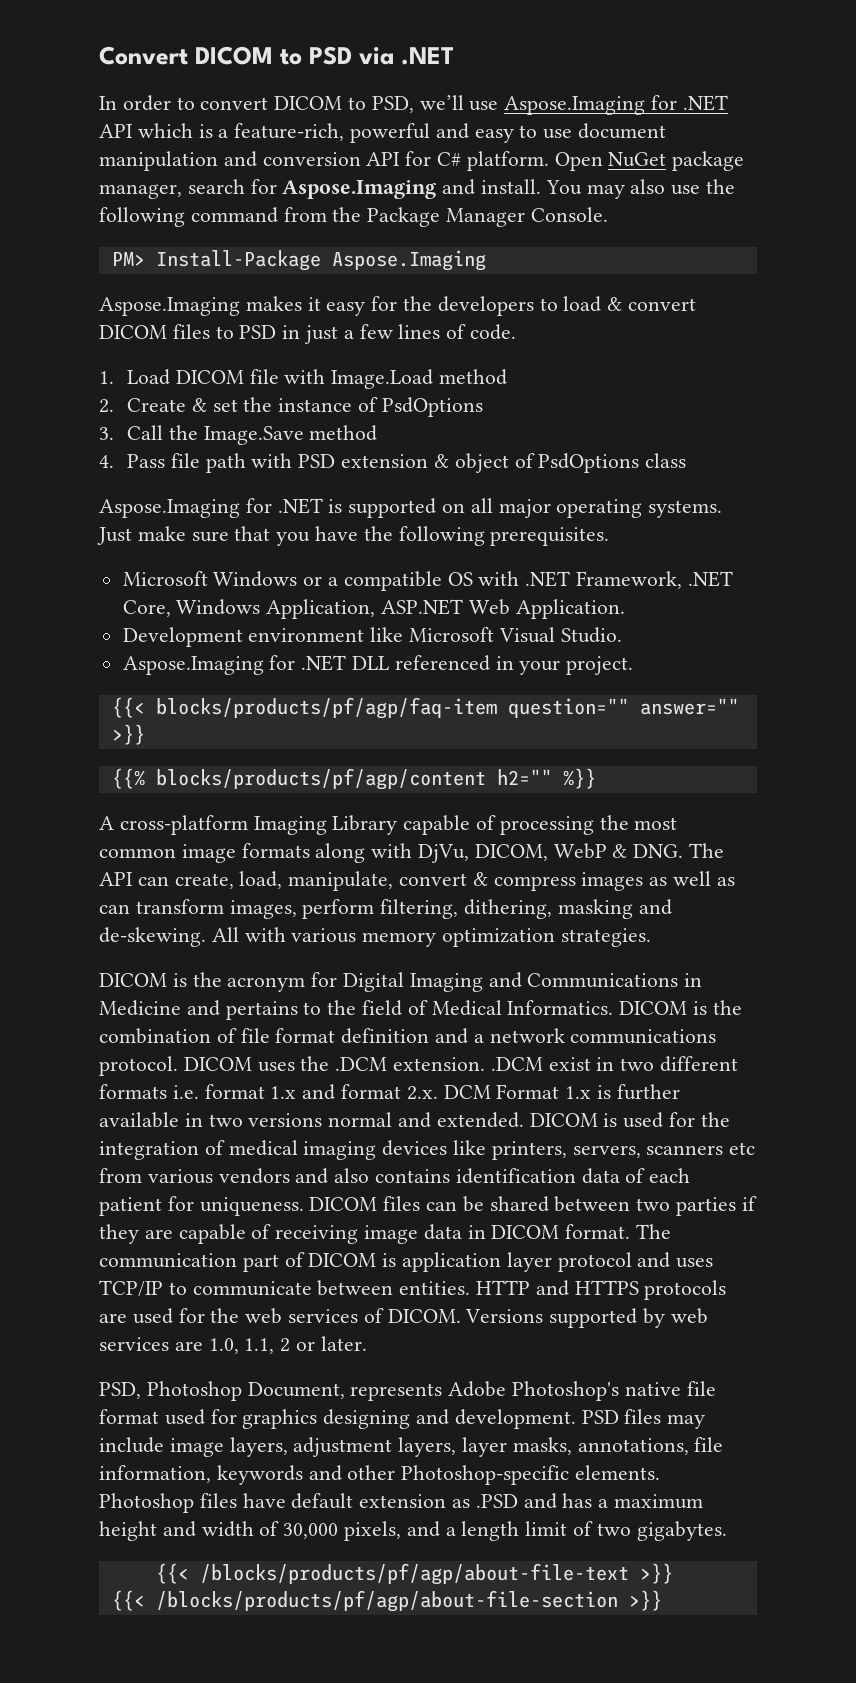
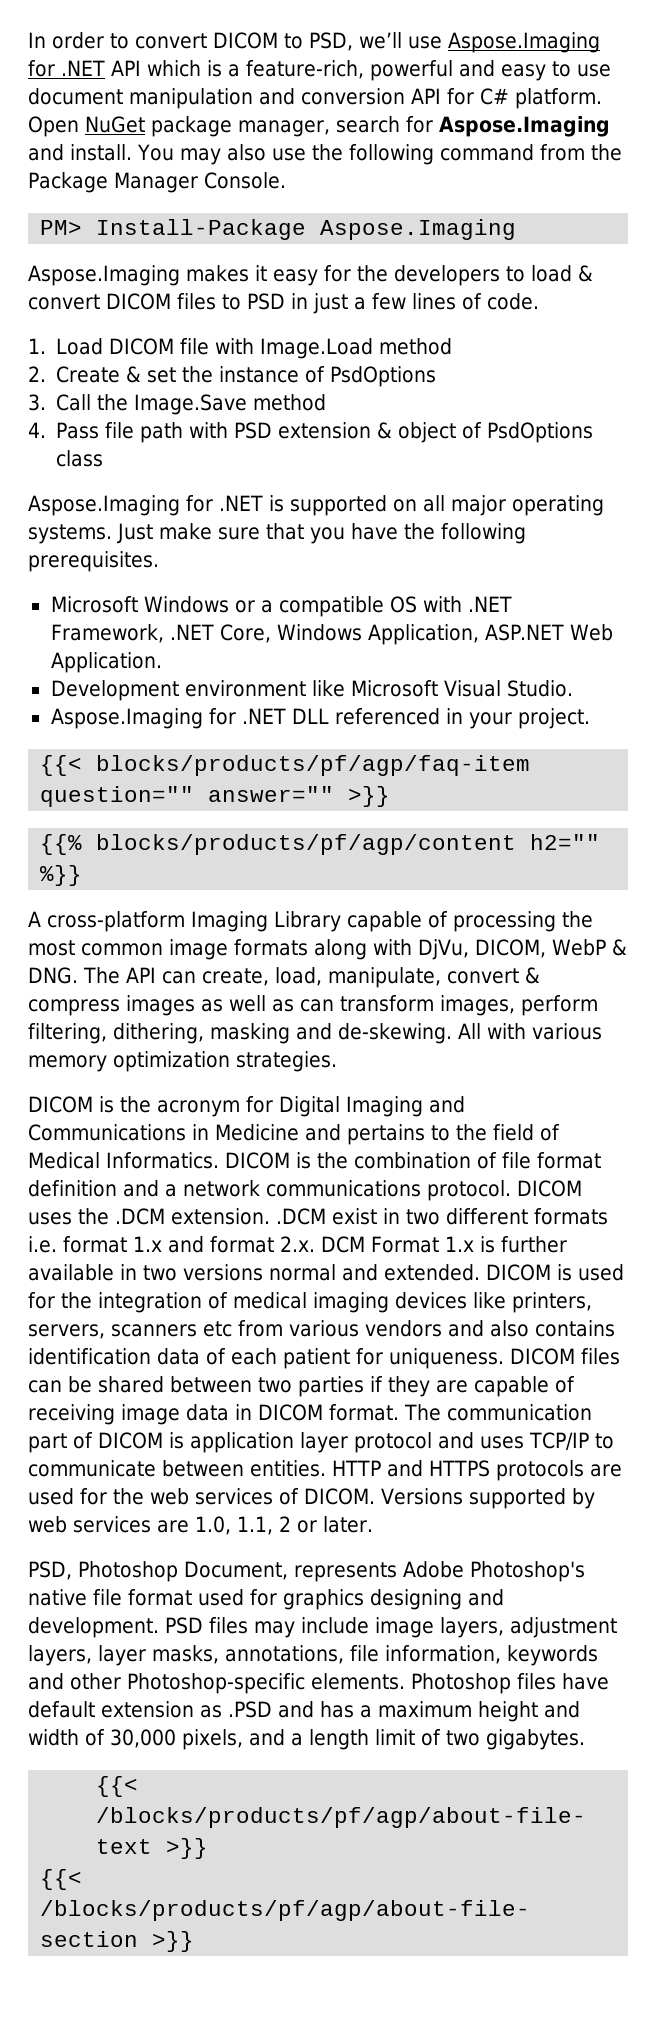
- Convert DICOM to PSD via .NET

